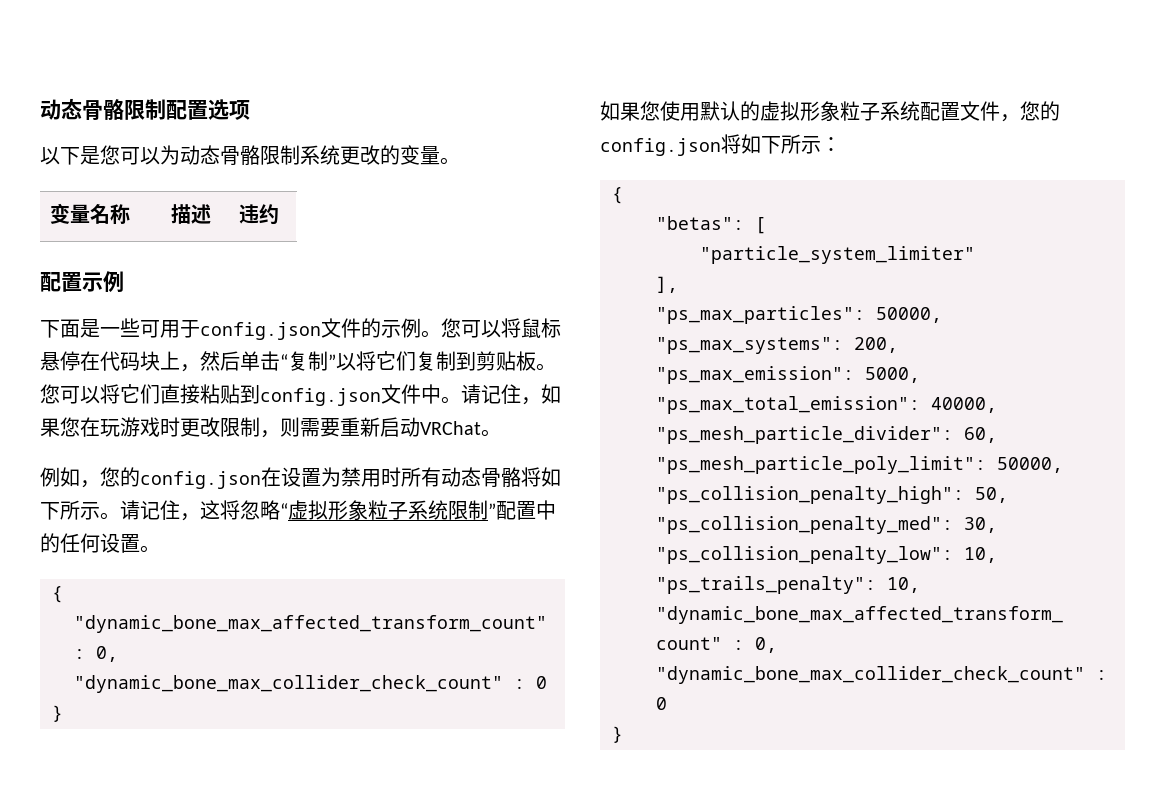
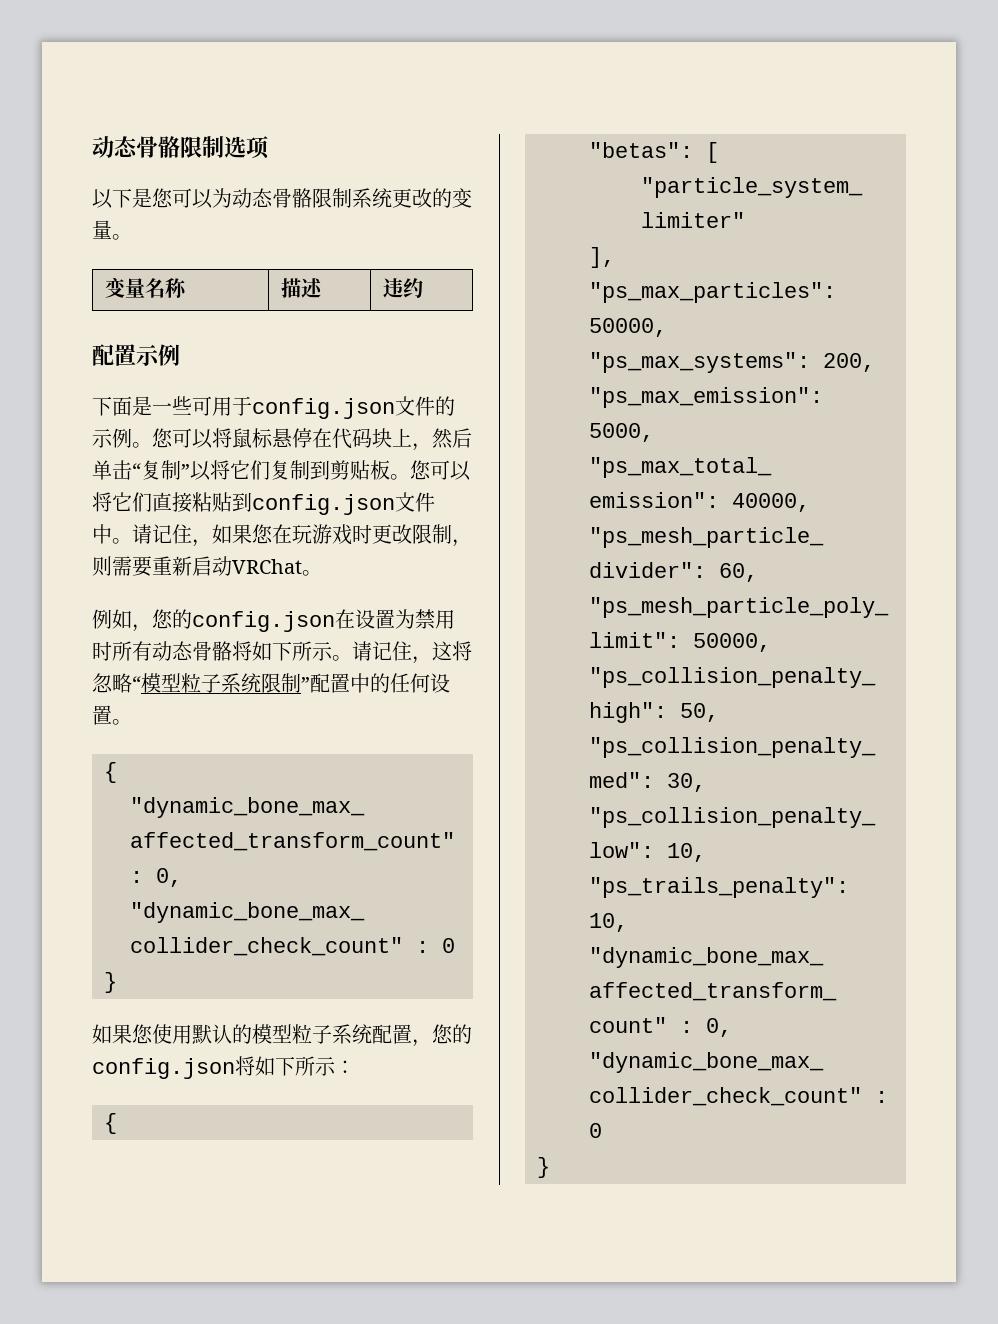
- 动态骨骼限制配置选项
+ 动态骨骼限制选项
- 请记住，这将忽略“虚拟形象粒子系统限制”配置中的任何设置。
+ 请记住，这将忽略“模型粒子系统限制”配置中的任何设置。
- 如果您使用默认的虚拟形象粒子系统配置文件，您的config.json将如下所示：
+ 如果您使用默认的模型粒子系统配置，您的config.json将如下所示：

